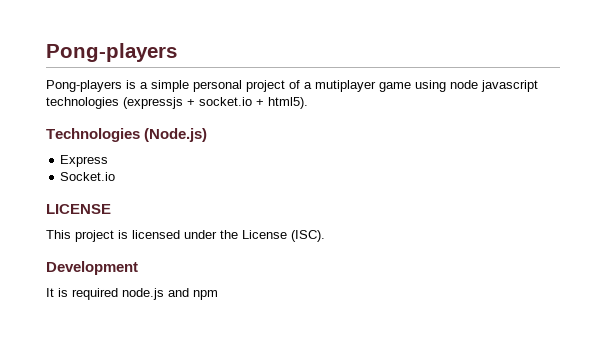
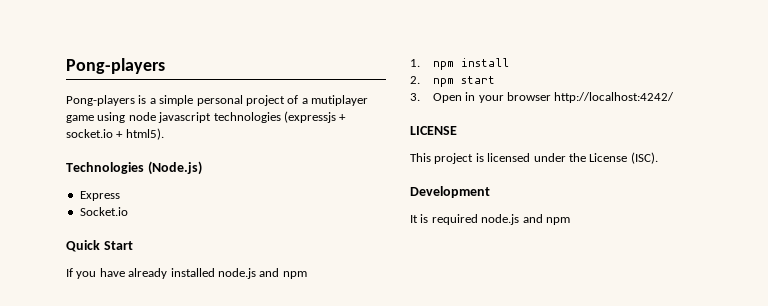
+ Quick Start
+ If you have already installed node.js and npm
+ 1. npm install
+ 2. npm start
+ 3. Open in your browser http://localhost:4242/

